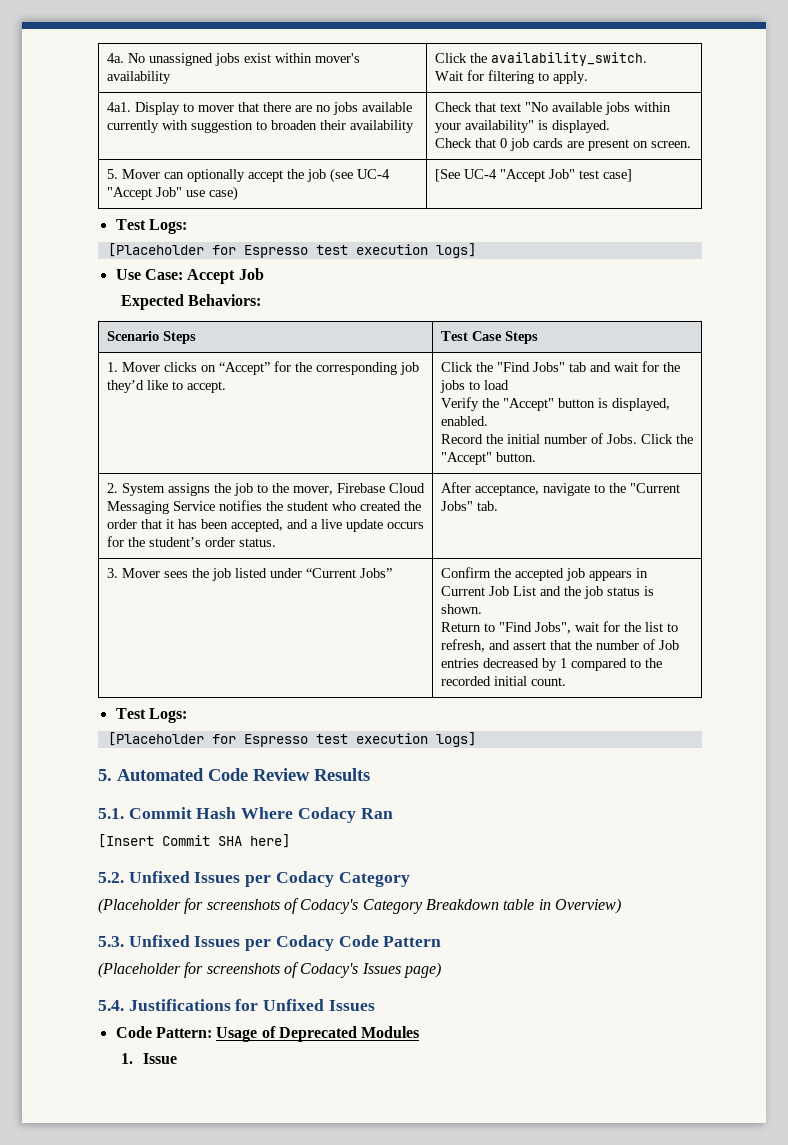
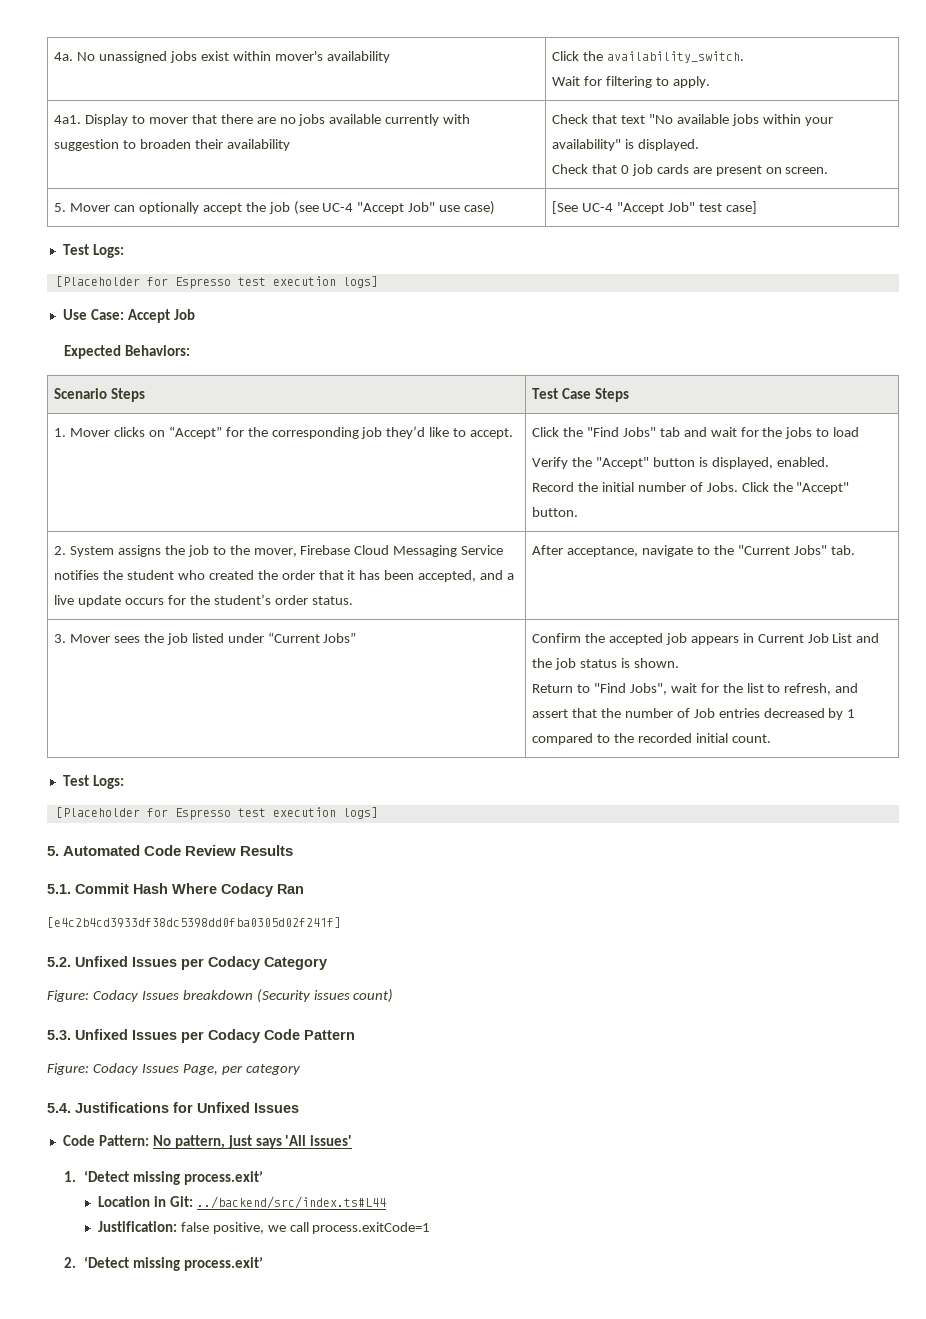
- [Insert Commit SHA here]
+ [e4c2b4cd3933df38dc5398dd0fba0305d02f241f]
- (Placeholder for screenshots of Codacy's Category Breakdown table in Overview)
+ Figure: Codacy Issues breakdown (Security issues count)
- (Placeholder for screenshots of Codacy's Issues page)
+ Figure: Codacy Issues Page, per category
- Code Pattern: Usage of Deprecated Modules
- 1. Issue
+ Code Pattern: No pattern, just says 'All issues'
+ 1. ‘Detect missing process.exit’
+ Location in Git: ../backend/src/index.ts#L44
+ Justification: false positive, we call process.exitCode=1
+ 2. ‘Detect missing process.exit’

